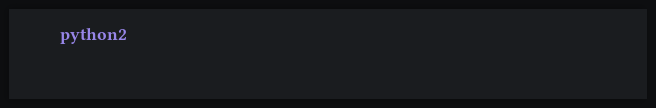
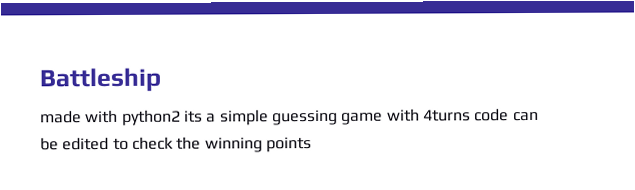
- python2
+ Battleship
+ made with python2 its a simple guessing game with 4turns code can be edited to check the winning points

